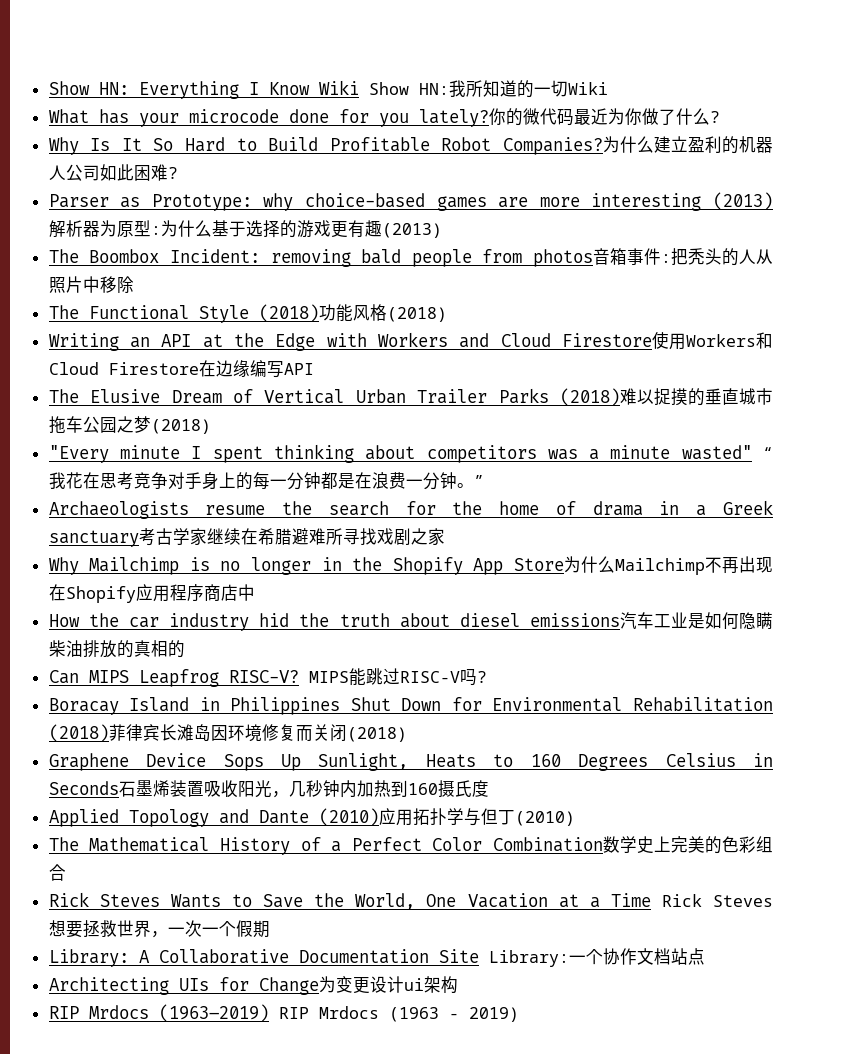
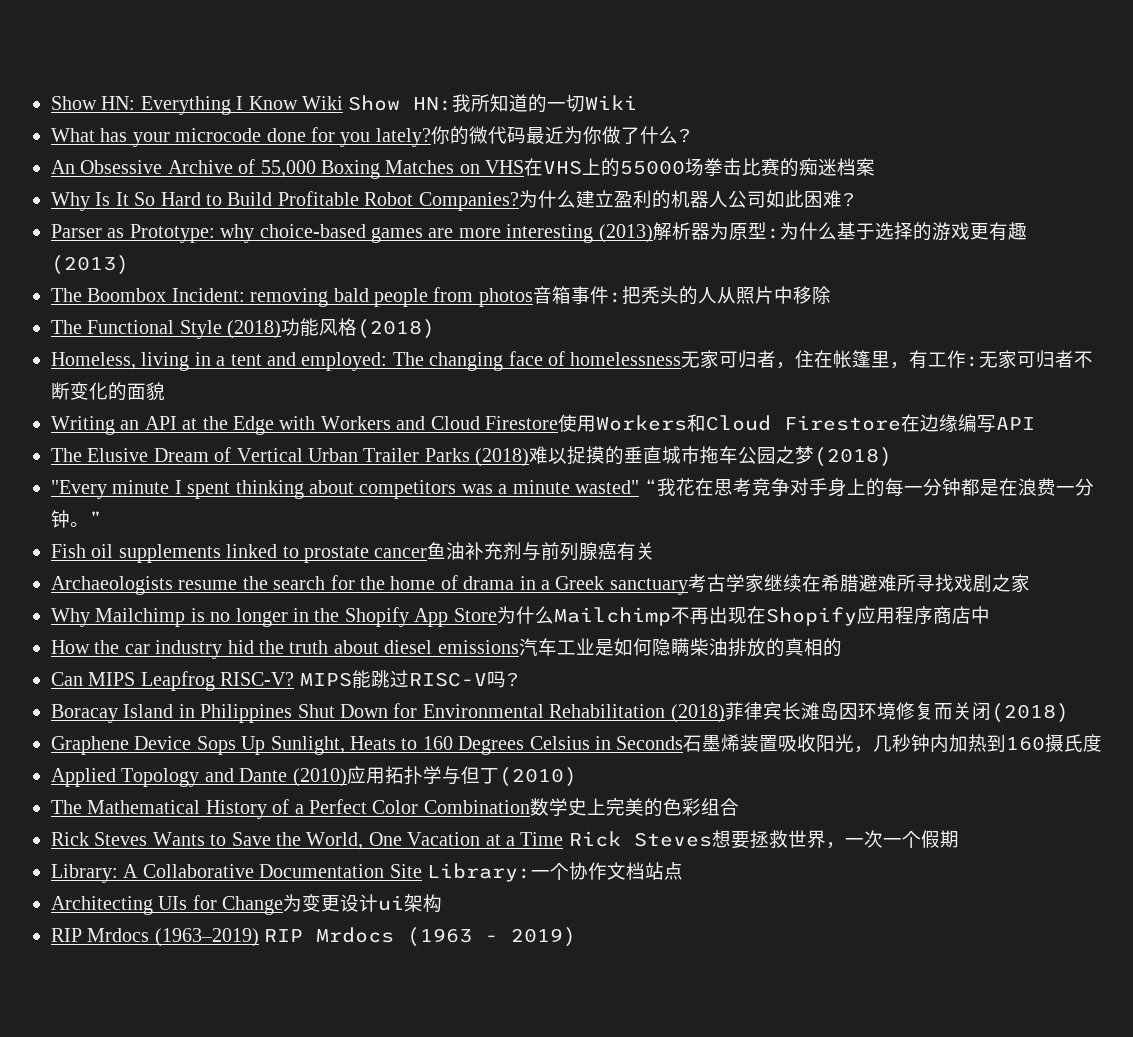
+ An Obsessive Archive of 55,000 Boxing Matches on VHS在VHS上的55000场拳击比赛的痴迷档案
+ Homeless, living in a tent and employed: The changing face of homelessness无家可归者，住在帐篷里，有工作:无家可归者不断变化的面貌
+ Fish oil supplements linked to prostate cancer鱼油补充剂与前列腺癌有关

